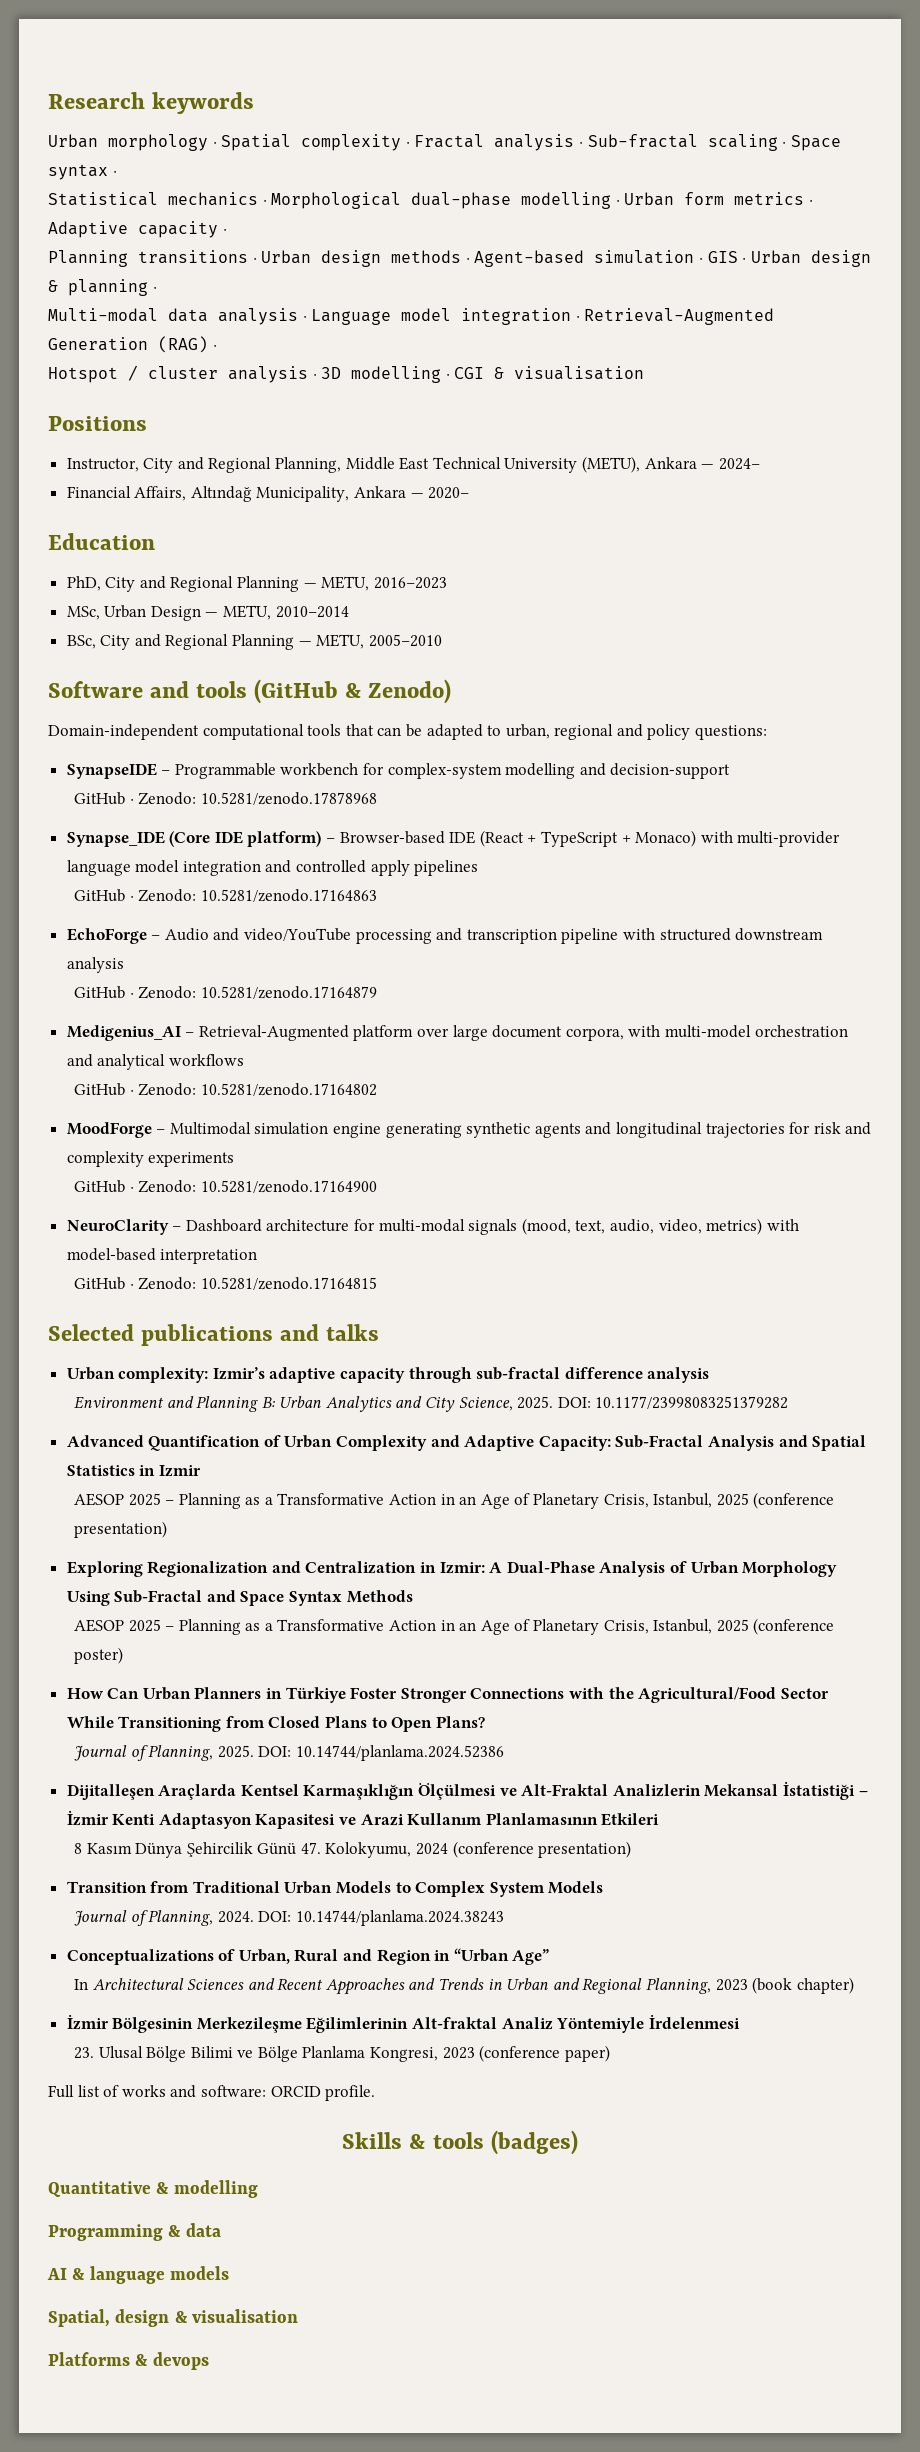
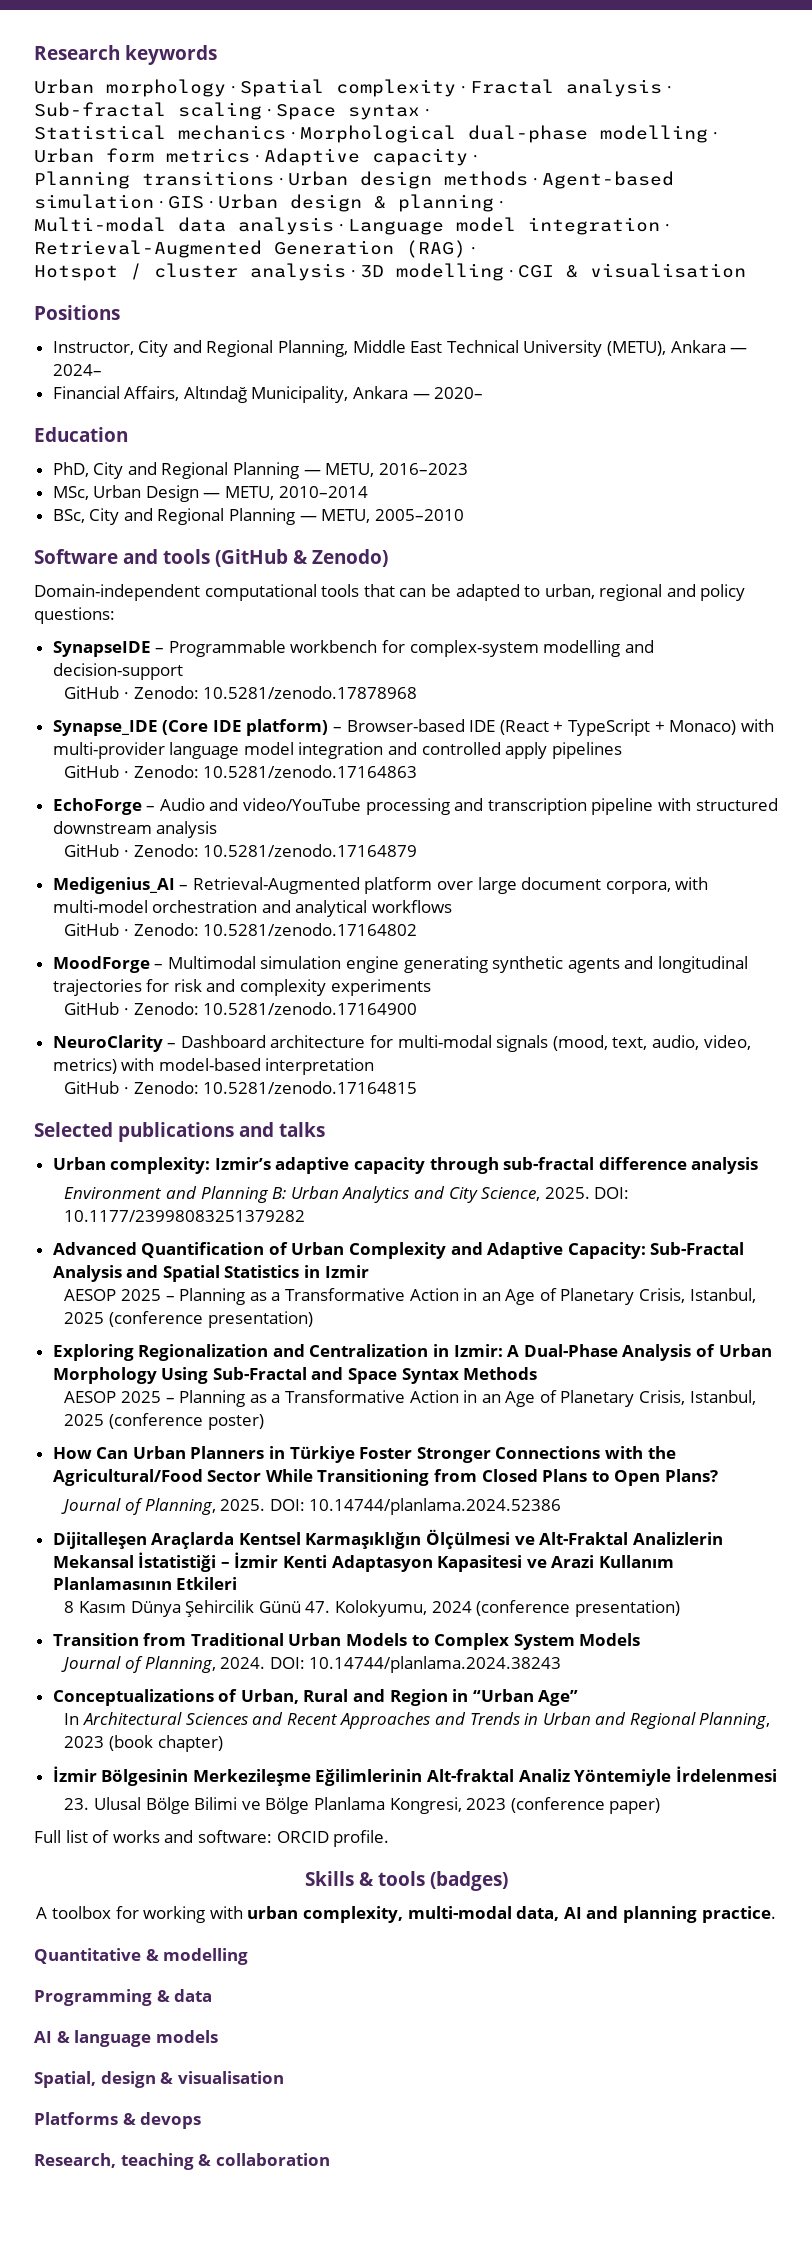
+ A toolbox for working with urban complexity, multi-modal data, AI and planning practice.
+ Research, teaching & collaboration

